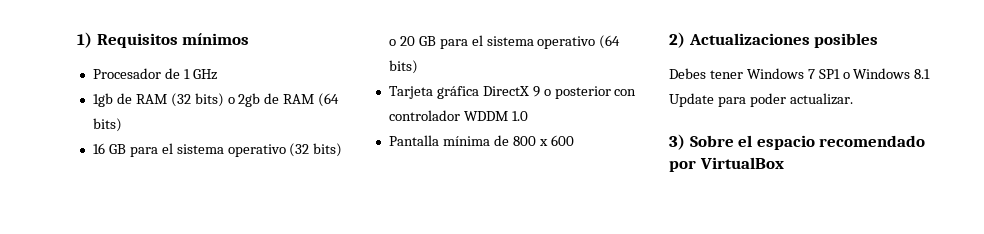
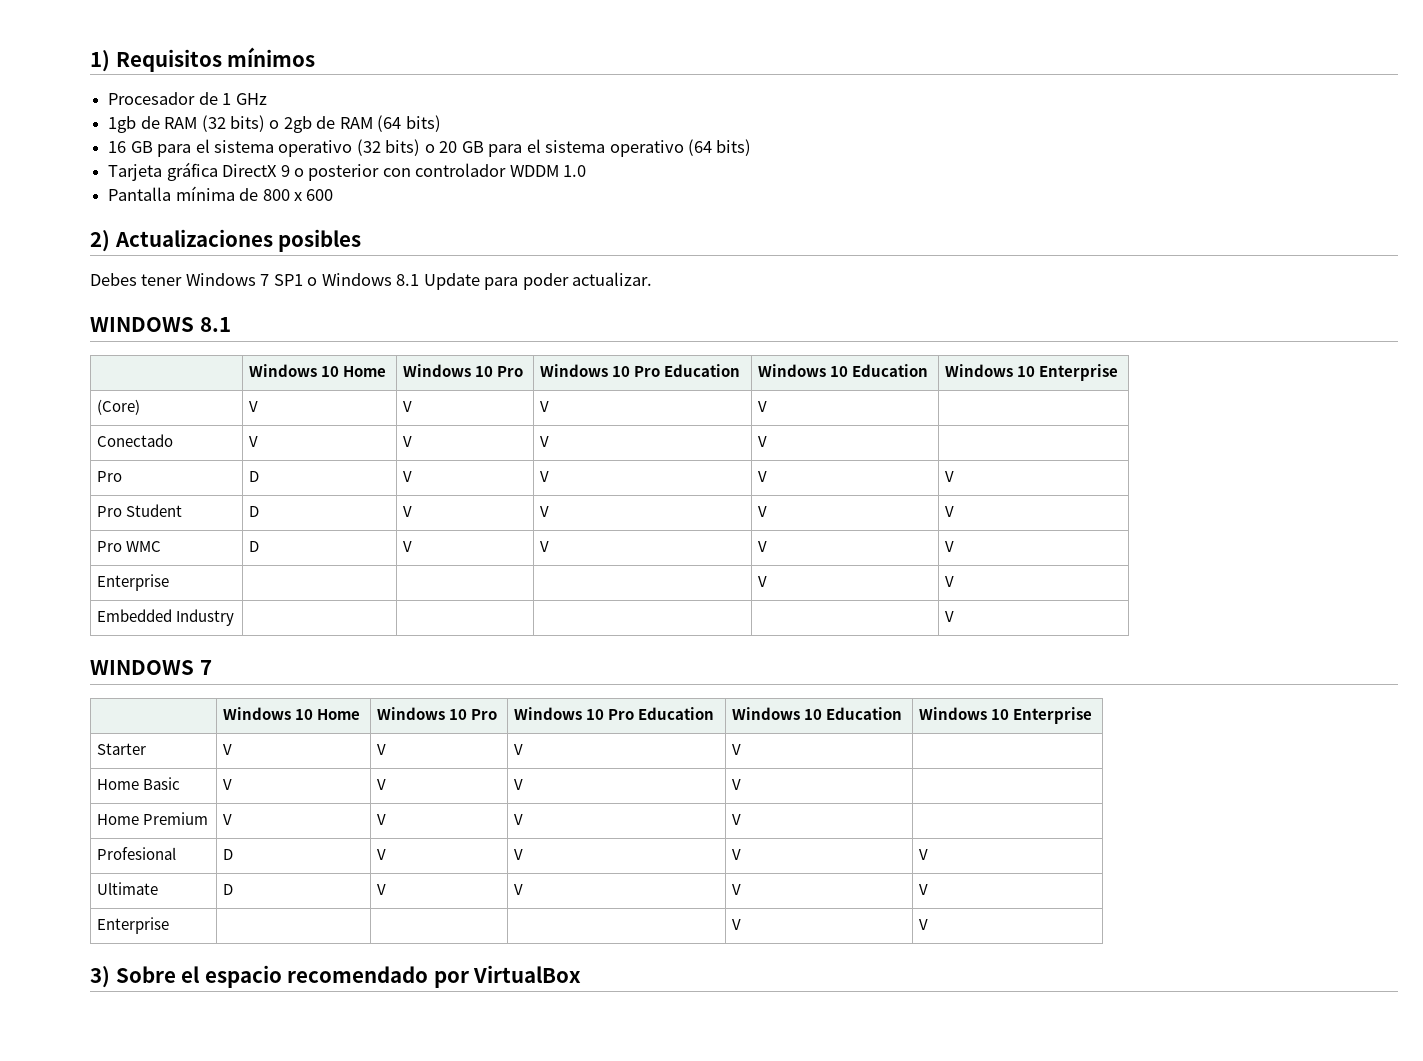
+ WINDOWS 8.1
+ | Windows 10 Home | Windows 10 Pro | Windows 10 Pro Education | Windows 10 Education | Windows 10 Enterprise
+ (Core) | V | V | V | V |
+ Conectado | V | V | V | V |
+ Pro | D | V | V | V | V
+ Pro Student | D | V | V | V | V
+ Pro WMC | D | V | V | V | V
+ Enterprise | | | | V | V
+ Embedded Industry | | | | | V
+ WINDOWS 7
+ | Windows 10 Home | Windows 10 Pro | Windows 10 Pro Education | Windows 10 Education | Windows 10 Enterprise
+ Starter | V | V | V | V |
+ Home Basic | V | V | V | V |
+ Home Premium | V | V | V | V |
+ Profesional | D | V | V | V | V
+ Ultimate | D | V | V | V | V
+ Enterprise | | | | V | V

